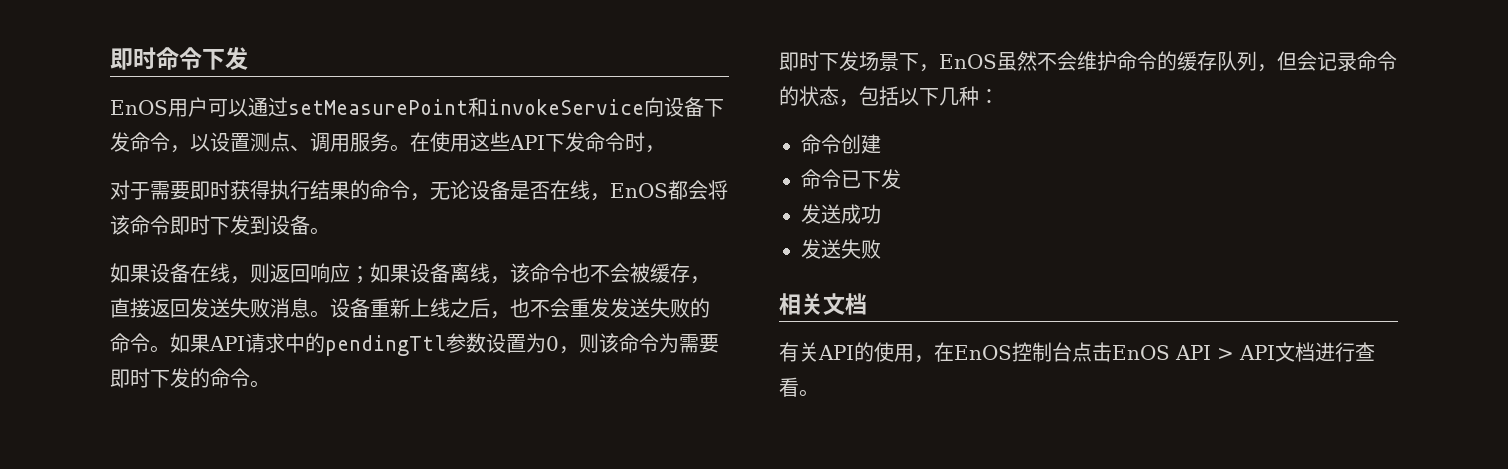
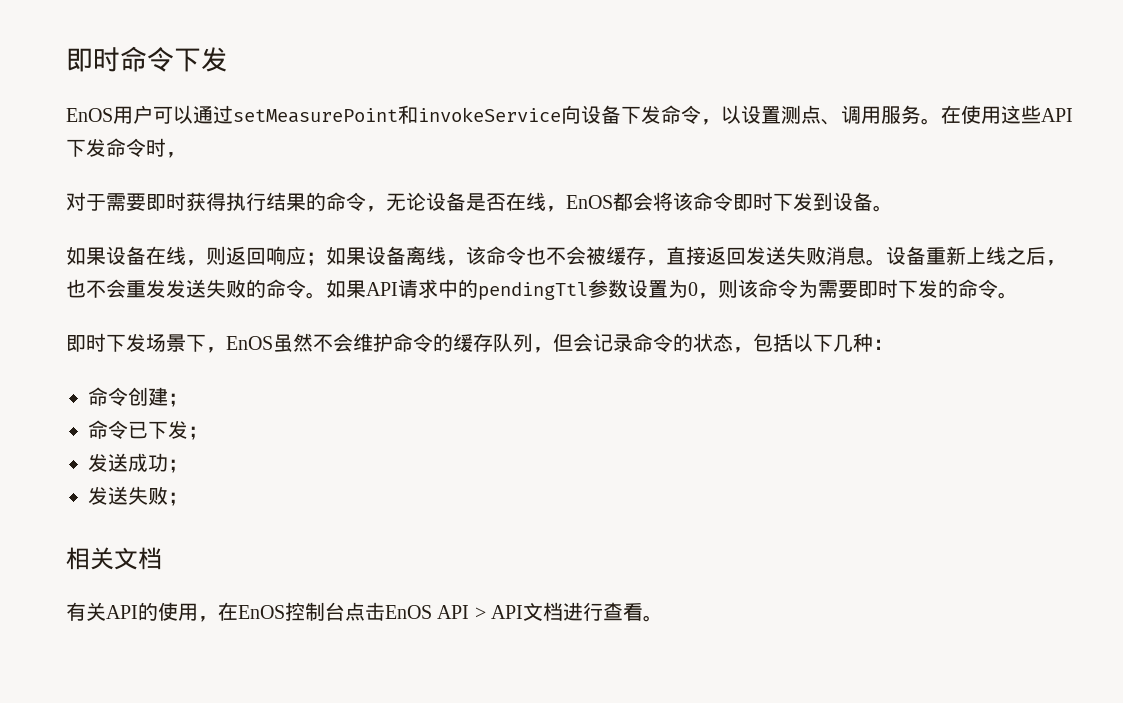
- 命令创建
+ 命令创建；
- 命令已下发
+ 命令已下发；
- 发送成功
- 发送失败
+ 发送成功；
+ 发送失败；

